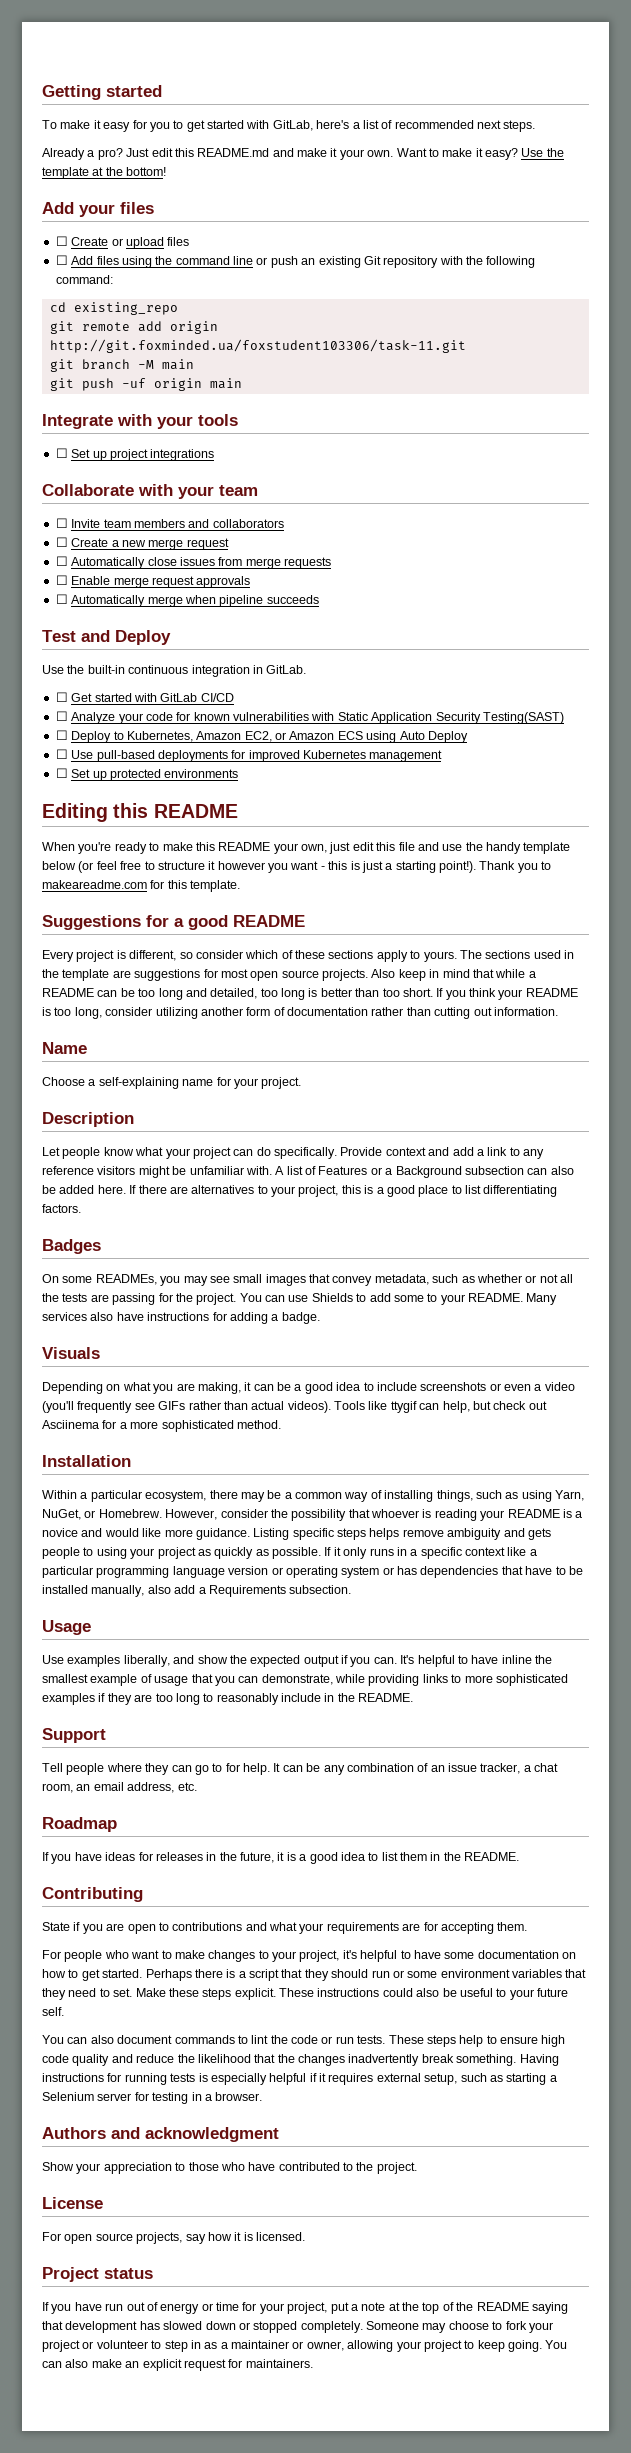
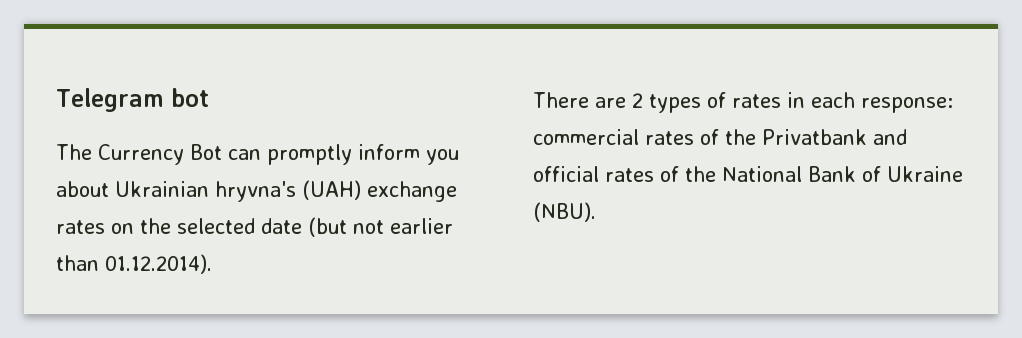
- Getting started
- To make it easy for you to get started with GitLab, here's a list of recommended next steps.
- Already a pro? Just edit this README.md and make it your own. Want to make it easy? Use the template at the bottom!
- Add your files
- ☐ Create or upload files
- ☐ Add files using the command line or push an existing Git repository with the following command:
- cd existing_repo
- git remote add origin http://git.foxminded.ua/foxstudent103306/task-11.git
- git branch -M main
- git push -uf origin main
- Integrate with your tools
- ☐ Set up project integrations
- Collaborate with your team
- ☐ Invite team members and collaborators
- ☐ Create a new merge request
- ☐ Automatically close issues from merge requests
- ☐ Enable merge request approvals
- ☐ Automatically merge when pipeline succeeds
- Test and Deploy
- Use the built-in continuous integration in GitLab.
- ☐ Get started with GitLab CI/CD
- ☐ Analyze your code for known vulnerabilities with Static Application Security Testing(SAST)
- ☐ Deploy to Kubernetes, Amazon EC2, or Amazon ECS using Auto Deploy
- ☐ Use pull-based deployments for improved Kubernetes management
- ☐ Set up protected environments
- Editing this README
- When you're ready to make this README your own, just edit this file and use the handy template below (or feel free to structure it however you want - this is just a starting point!). Thank you to makeareadme.com for this template.
- Suggestions for a good README
- Every project is different, so consider which of these sections apply to yours. The sections used in the template are suggestions for most open source projects. Also keep in mind that while a README can be too long and detailed, too long is better than too short. If you think your README is too long, consider utilizing another form of documentation rather than cutting out information.
- Name
- Choose a self-explaining name for your project.
- Description
- Let people know what your project can do specifically. Provide context and add a link to any reference visitors might be unfamiliar with. A list of Features or a Background subsection can also be added here. If there are alternatives to your project, this is a good place to list differentiating factors.
- Badges
- On some READMEs, you may see small images that convey metadata, such as whether or not all the tests are passing for the project. You can use Shields to add some to your README. Many services also have instructions for adding a badge.
- Visuals
- Depending on what you are making, it can be a good idea to include screenshots or even a video (you'll frequently see GIFs rather than actual videos). Tools like ttygif can help, but check out Asciinema for a more sophisticated method.
- Installation
- Within a particular ecosystem, there may be a common way of installing things, such as using Yarn, NuGet, or Homebrew. However, consider the possibility that whoever is reading your README is a novice and would like more guidance. Listing specific steps helps remove ambiguity and gets people to using your project as quickly as possible. If it only runs in a specific context like a particular programming language version or operating system or has dependencies that have to be installed manually, also add a Requirements subsection.
- Usage
- Use examples liberally, and show the expected output if you can. It's helpful to have inline the smallest example of usage that you can demonstrate, while providing links to more sophisticated examples if they are too long to reasonably include in the README.
- Support
- Tell people where they can go to for help. It can be any combination of an issue tracker, a chat room, an email address, etc.
- Roadmap
- If you have ideas for releases in the future, it is a good idea to list them in the README.
- Contributing
- State if you are open to contributions and what your requirements are for accepting them.
- For people who want to make changes to your project, it's helpful to have some documentation on how to get started. Perhaps there is a script that they should run or some environment variables that they need to set. Make these steps explicit. These instructions could also be useful to your future self.
- You can also document commands to lint the code or run tests. These steps help to ensure high code quality and reduce the likelihood that the changes inadvertently break something. Having instructions for running tests is especially helpful if it requires external setup, such as starting a Selenium server for testing in a browser.
- Authors and acknowledgment
- Show your appreciation to those who have contributed to the project.
- License
- For open source projects, say how it is licensed.
- Project status
- If you have run out of energy or time for your project, put a note at the top of the README saying that development has slowed down or stopped completely. Someone may choose to fork your project or volunteer to step in as a maintainer or owner, allowing your project to keep going. You can also make an explicit request for maintainers.
+ Telegram bot
+ The Currency Bot can promptly inform you about Ukrainian hryvna's (UAH) exchange rates on the selected date (but not earlier than 01.12.2014).
+ There are 2 types of rates in each response: commercial rates of the Privatbank and official rates of the National Bank of Ukraine (NBU).

